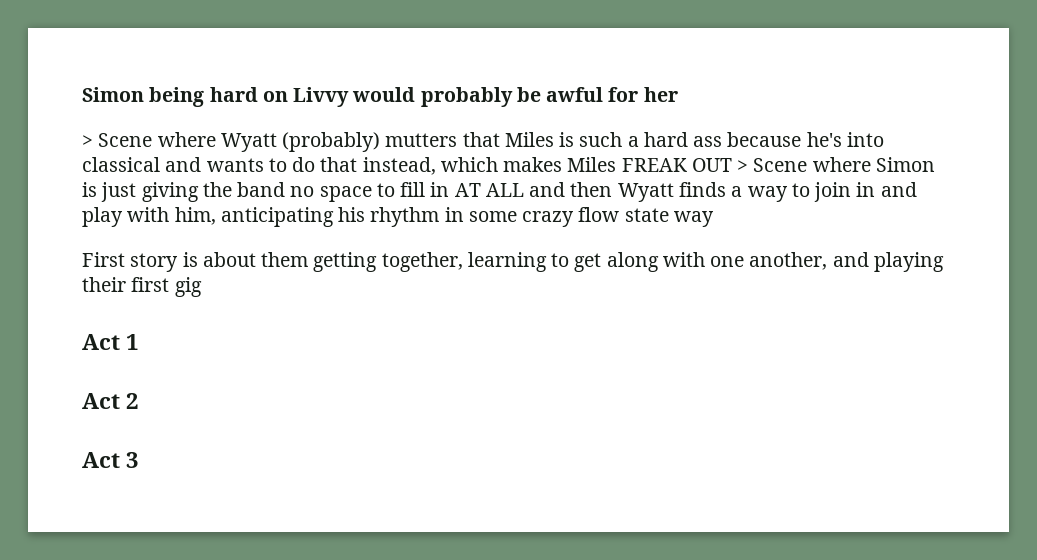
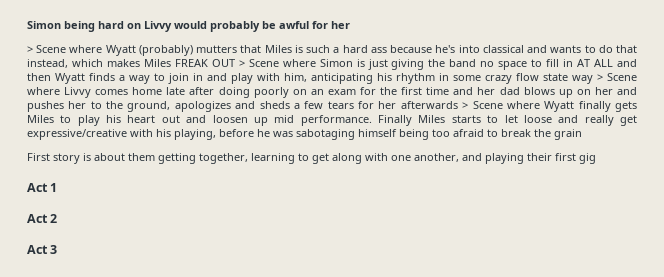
- > Scene where Wyatt (probably) mutters that Miles is such a hard ass because he's into classical and wants to do that instead, which makes Miles FREAK OUT > Scene where Simon is just giving the band no space to fill in AT ALL and then Wyatt finds a way to join in and play with him, anticipating his rhythm in some crazy flow state way
+ > Scene where Wyatt (probably) mutters that Miles is such a hard ass because he's into classical and wants to do that instead, which makes Miles FREAK OUT > Scene where Simon is just giving the band no space to fill in AT ALL and then Wyatt finds a way to join in and play with him, anticipating his rhythm in some crazy flow state way > Scene where Livvy comes home late after doing poorly on an exam for the first time and her dad blows up on her and pushes her to the ground, apologizes and sheds a few tears for her afterwards > Scene where Wyatt finally gets Miles to play his heart out and loosen up mid performance. Finally Miles starts to let loose and really get expressive/creative with his playing, before he was sabotaging himself being too afraid to break the grain

